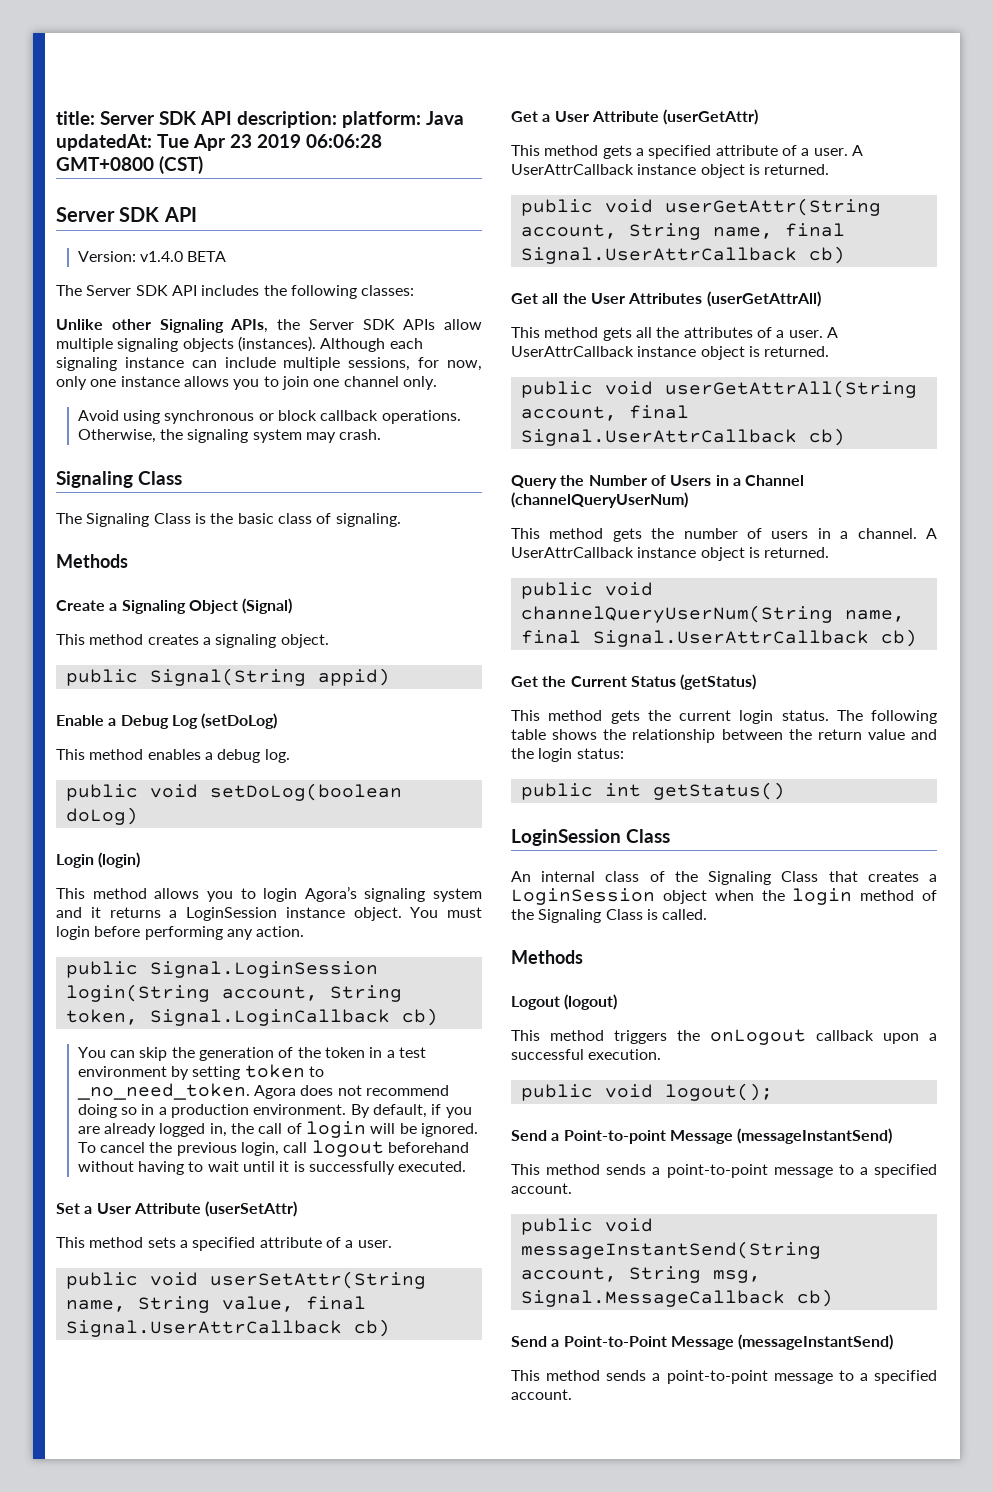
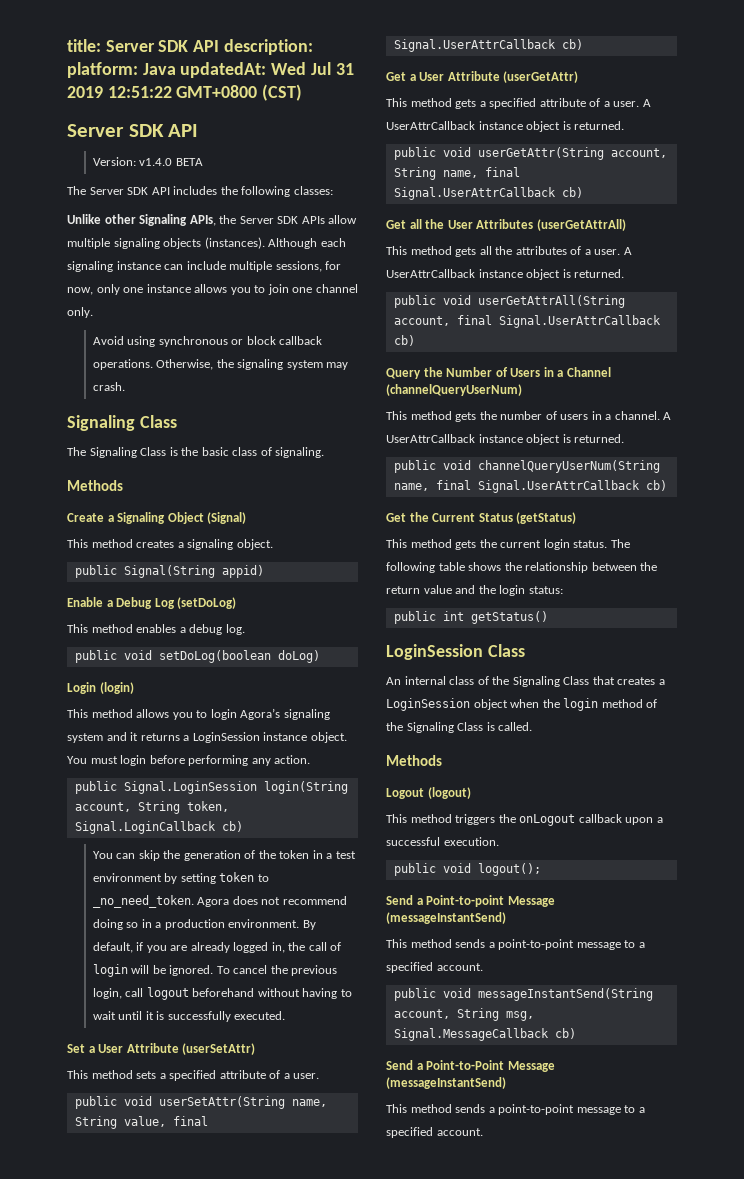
- title: Server SDK API description: platform: Java updatedAt: Tue Apr 23 2019 06:06:28 GMT+0800 (CST)
+ title: Server SDK API description: platform: Java updatedAt: Wed Jul 31 2019 12:51:22 GMT+0800 (CST)

